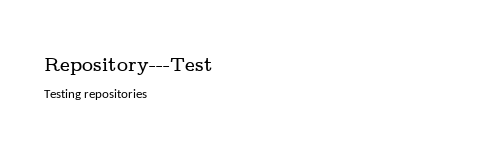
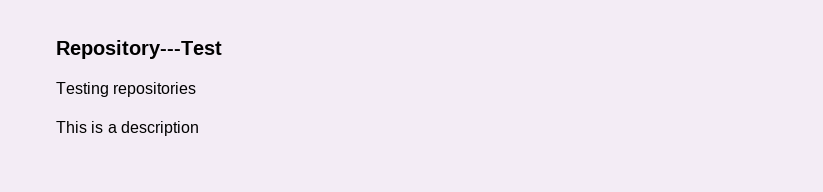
+ This is a description

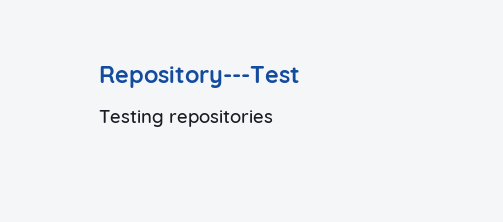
- This is a description

